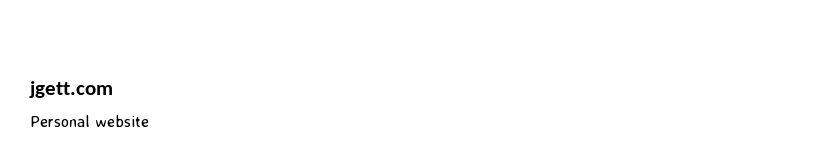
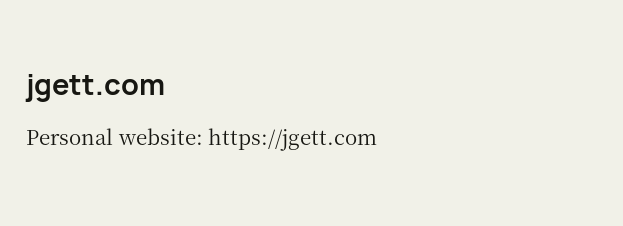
- Personal website
+ Personal website: https://jgett.com

